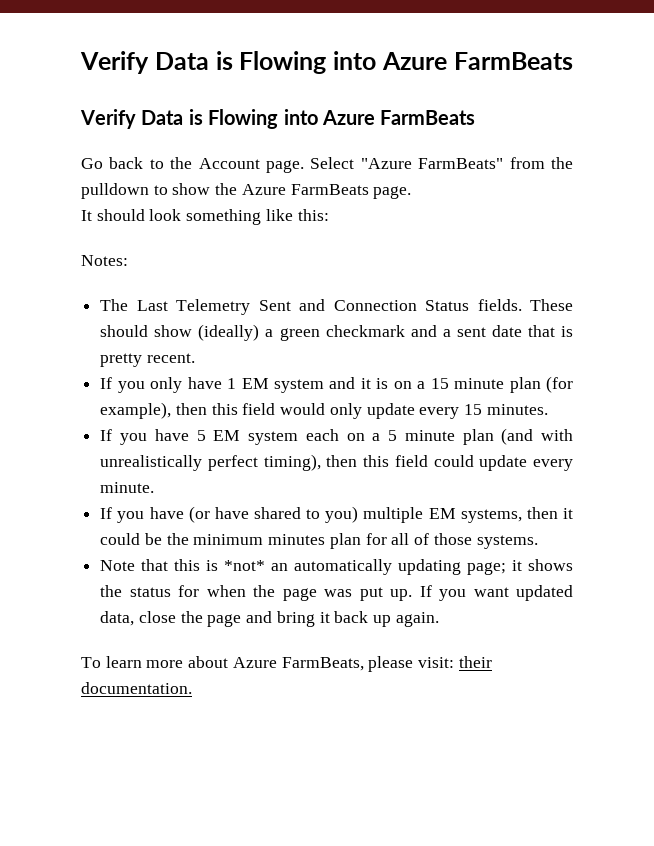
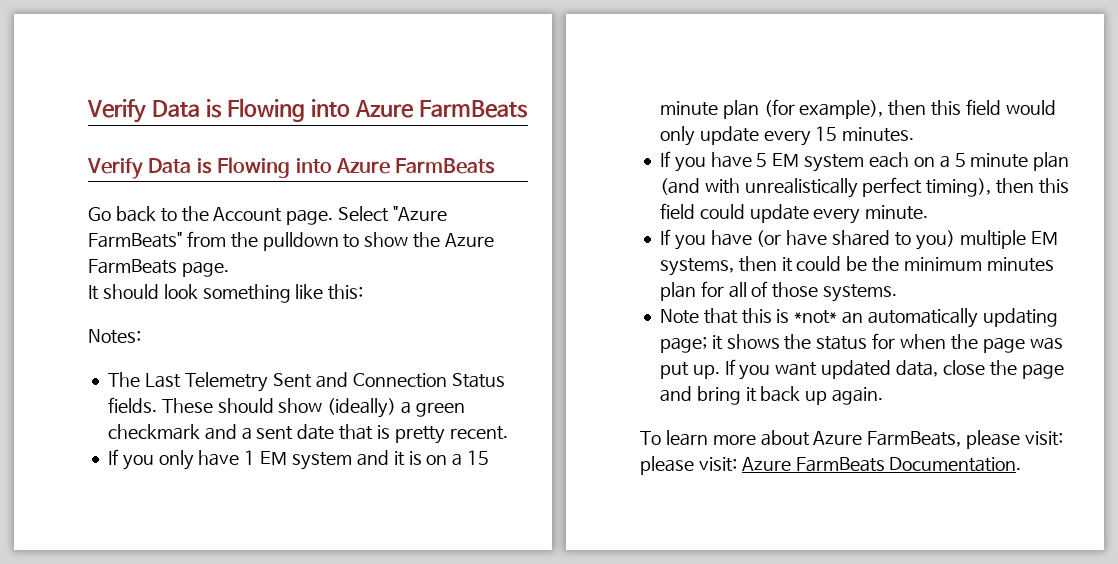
- To learn more about Azure FarmBeats, please visit: their documentation.
+ To learn more about Azure FarmBeats, please visit: please visit: Azure FarmBeats Documentation.

